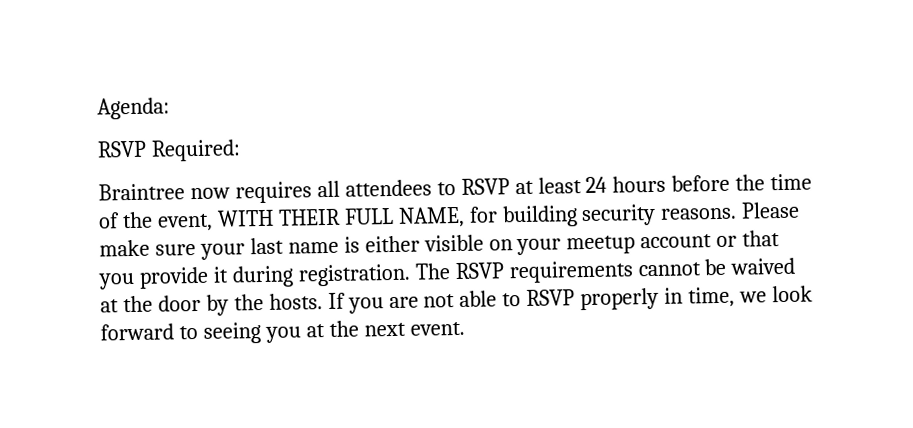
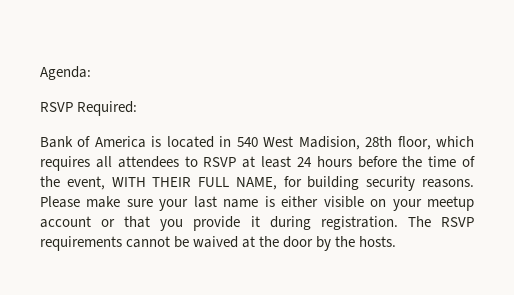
- Braintree now requires all attendees to RSVP at least 24 hours before the time of the event, WITH THEIR FULL NAME, for building security reasons.
+ Bank of America is located in 540 West Madision, 28th floor, which requires all attendees to RSVP at least 24 hours before the time of the event, WITH THEIR FULL NAME, for building security reasons.
- If you are not able to RSVP properly in time, we look forward to seeing you at the next event.

